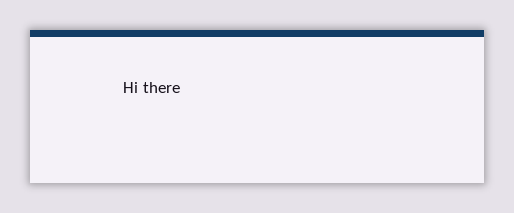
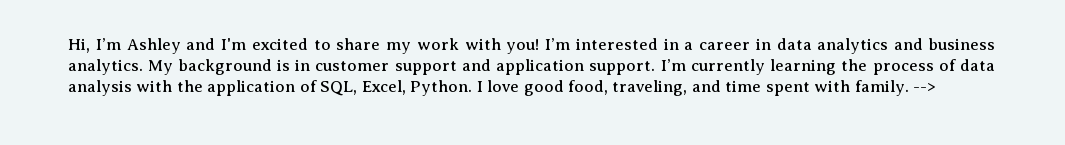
- Hi there
+ Hi, I’m Ashley and I'm excited to share my work with you! I’m interested in a career in data analytics and business analytics. My background is in customer support and application support. I’m currently learning the process of data analysis with the application of SQL, Excel, Python. I love good food, traveling, and time spent with family. -->

